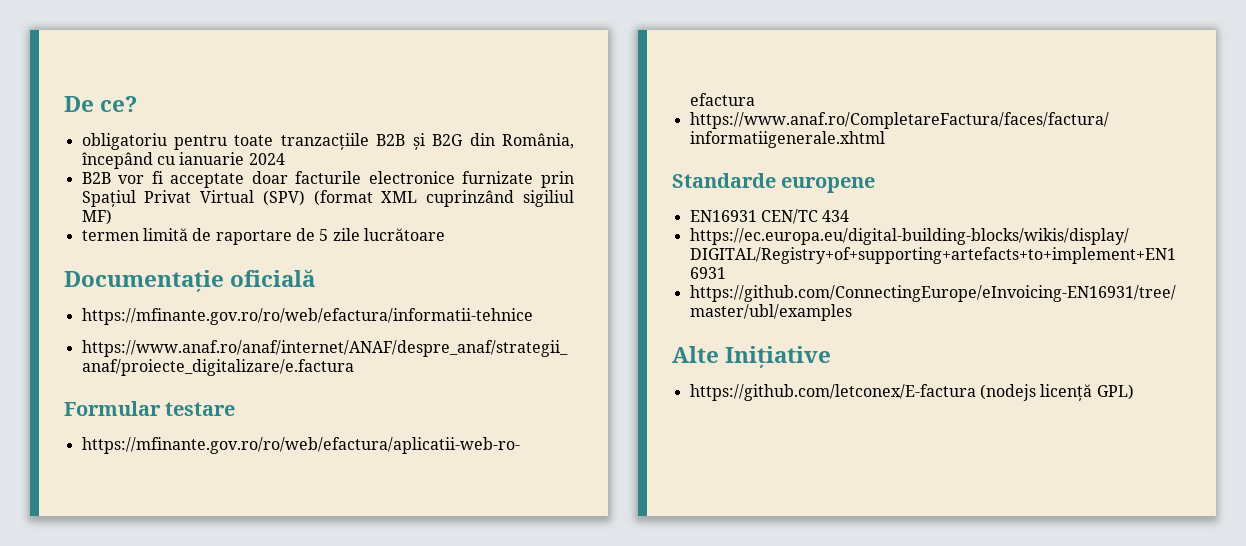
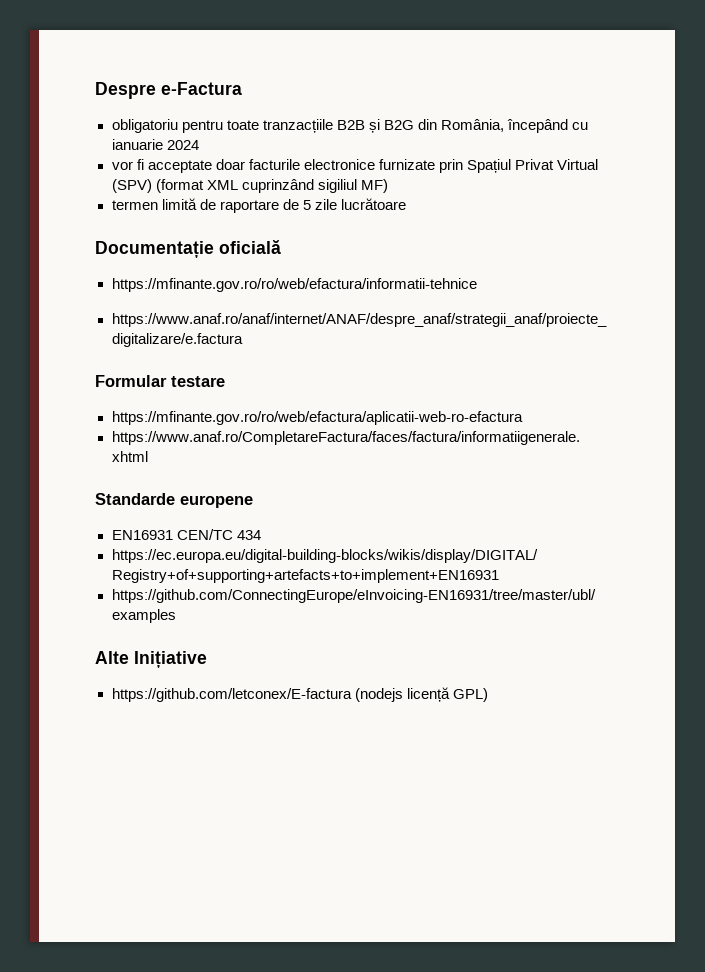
- De ce?
+ Despre e-Factura
- B2B vor fi acceptate doar facturile electronice furnizate prin Spațiul Privat Virtual (SPV) (format XML cuprinzând sigiliul MF)
+ vor fi acceptate doar facturile electronice furnizate prin Spațiul Privat Virtual (SPV) (format XML cuprinzând sigiliul MF)

